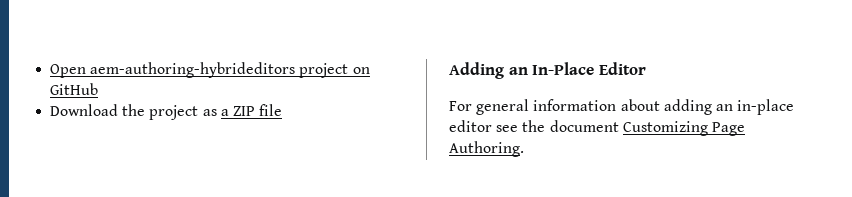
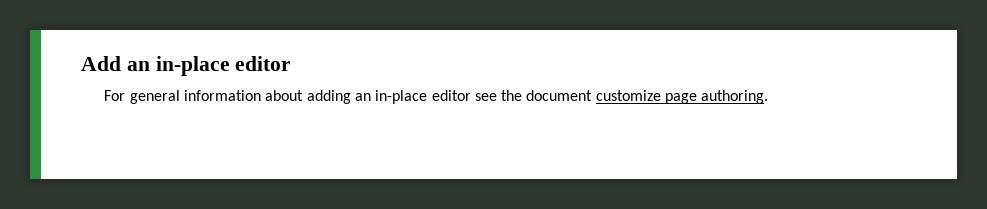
- Open aem-authoring-hybrideditors project on GitHub
- Download the project as a ZIP file
- Adding an In-Place Editor
+ Add an in-place editor
- For general information about adding an in-place editor see the document Customizing Page Authoring.
+ For general information about adding an in-place editor see the document customize page authoring.

